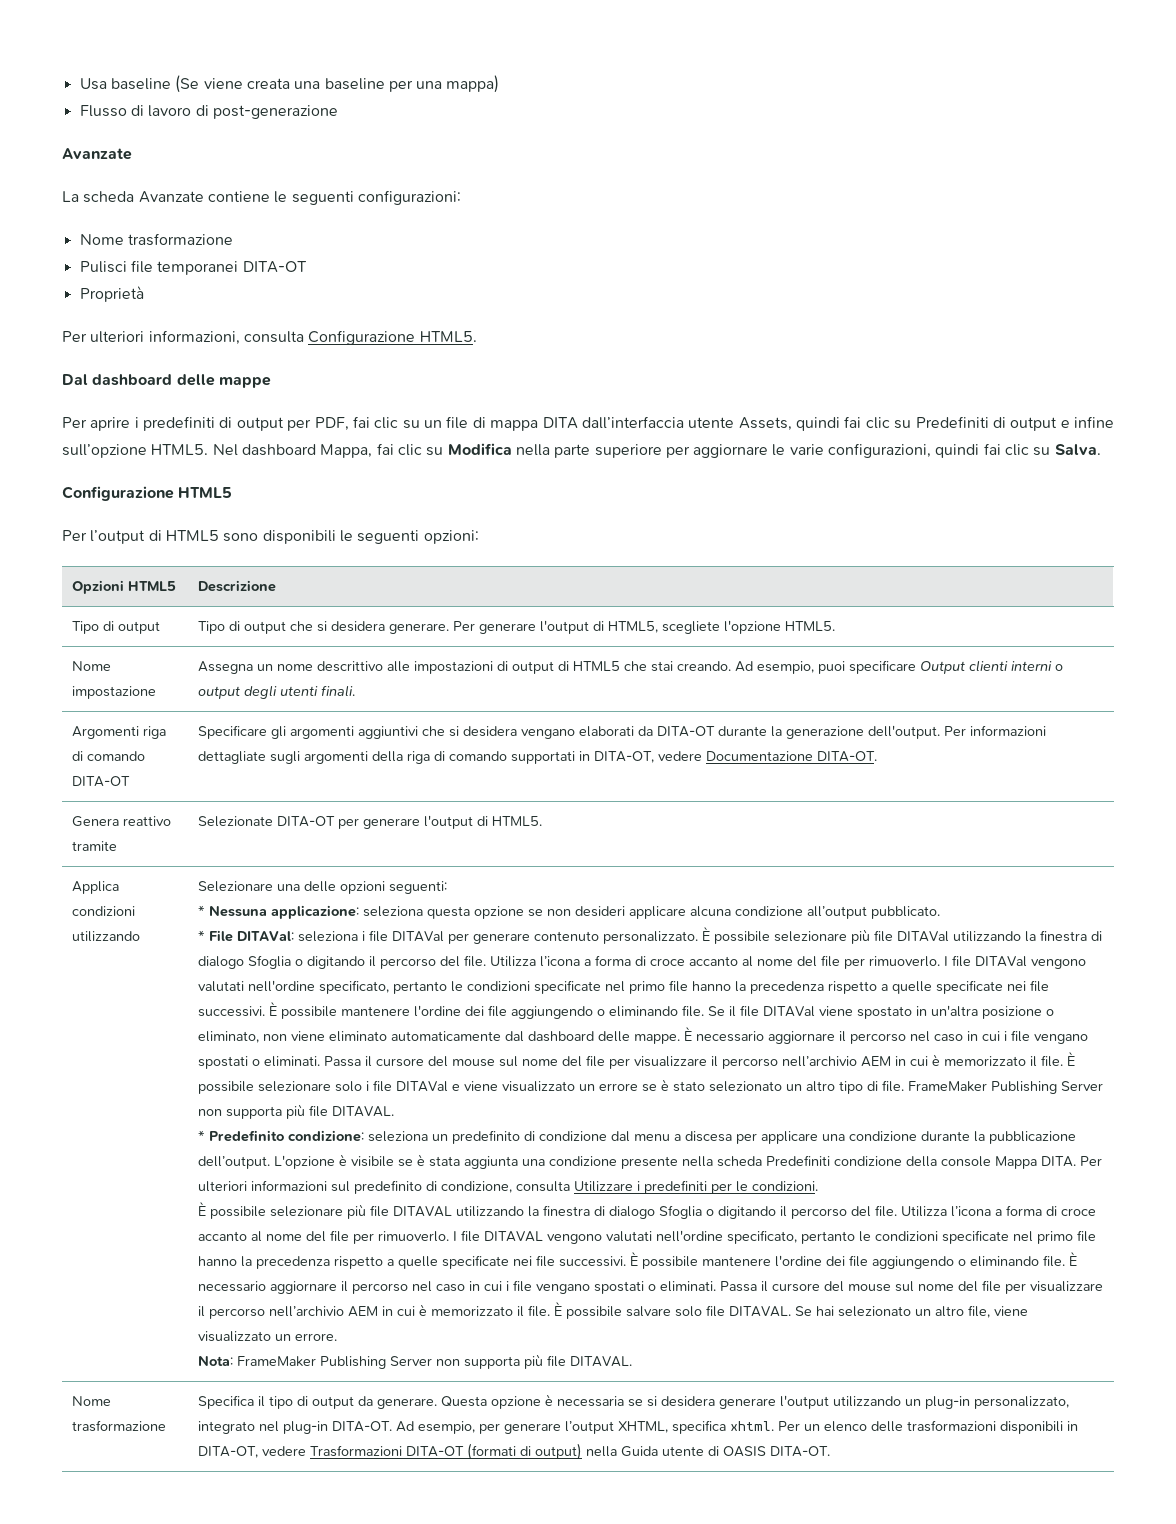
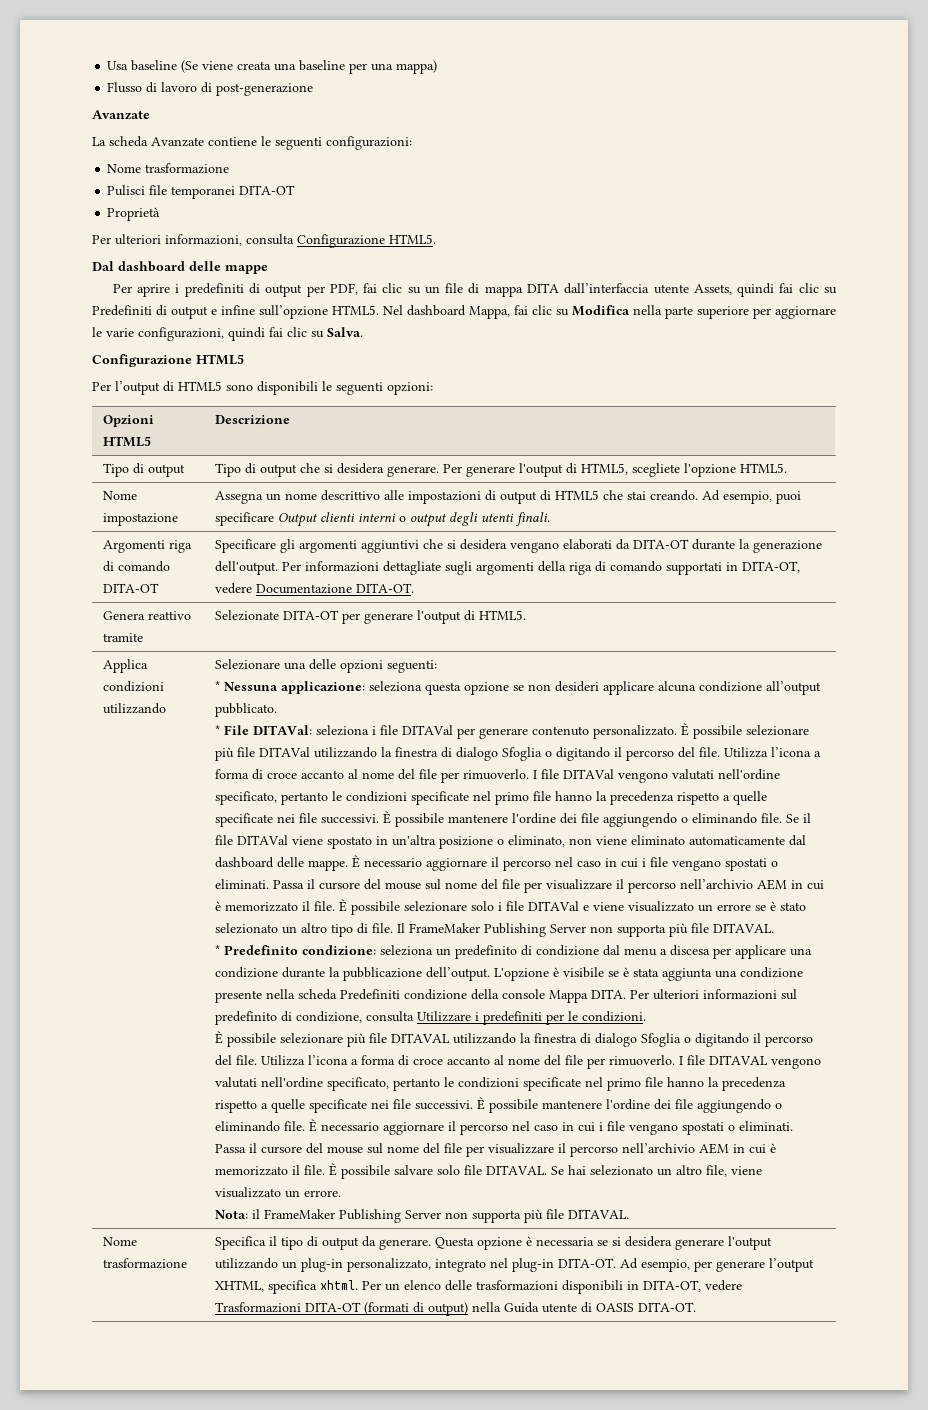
- È possibile selezionare solo i file DITAVal e viene visualizzato un errore se è stato selezionato un altro tipo di file. FrameMaker Publishing Server non supporta più file DITAVAL.
+ È possibile selezionare solo i file DITAVal e viene visualizzato un errore se è stato selezionato un altro tipo di file. Il FrameMaker Publishing Server non supporta più file DITAVAL.
- Nota: FrameMaker Publishing Server non supporta più file DITAVAL.
+ Nota: il FrameMaker Publishing Server non supporta più file DITAVAL.

